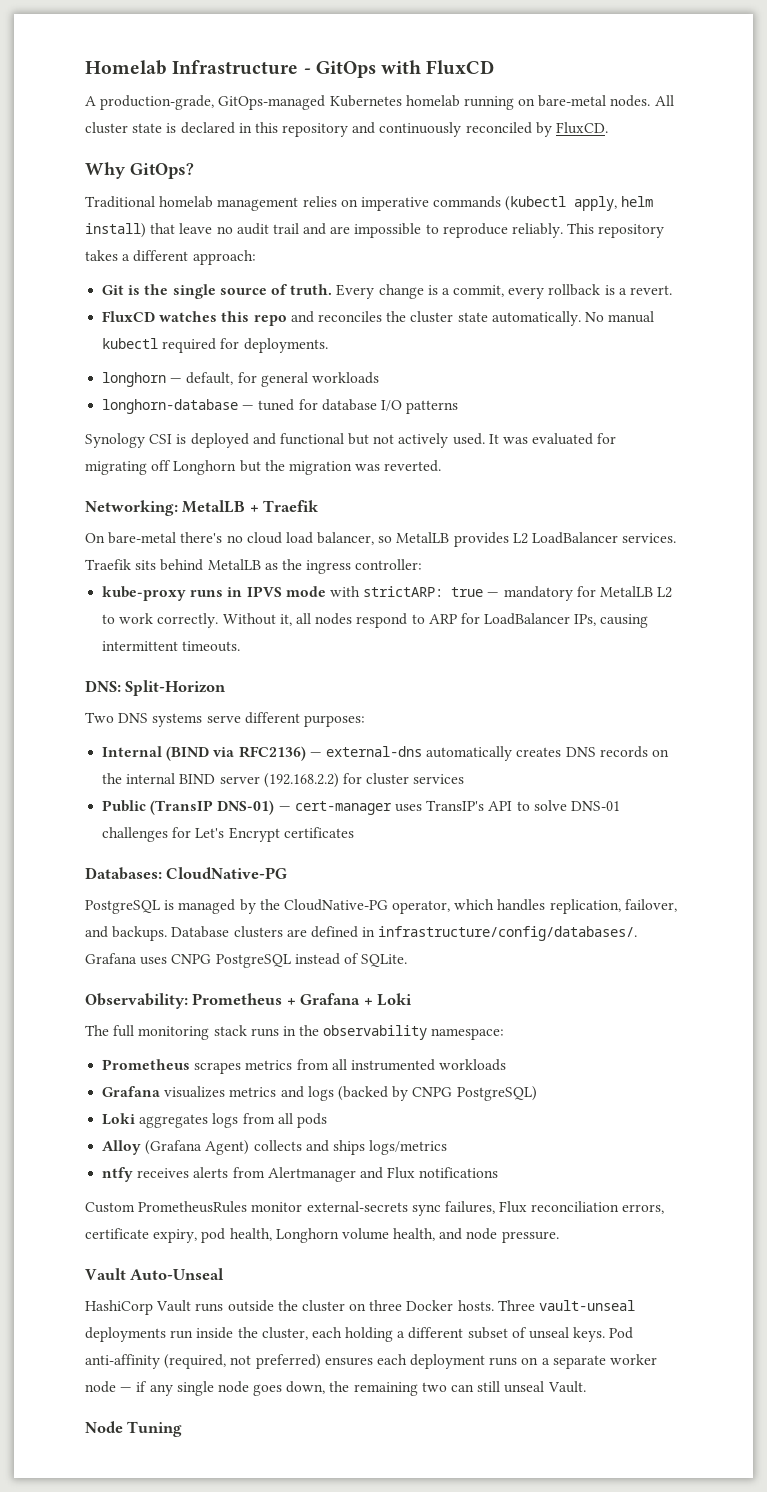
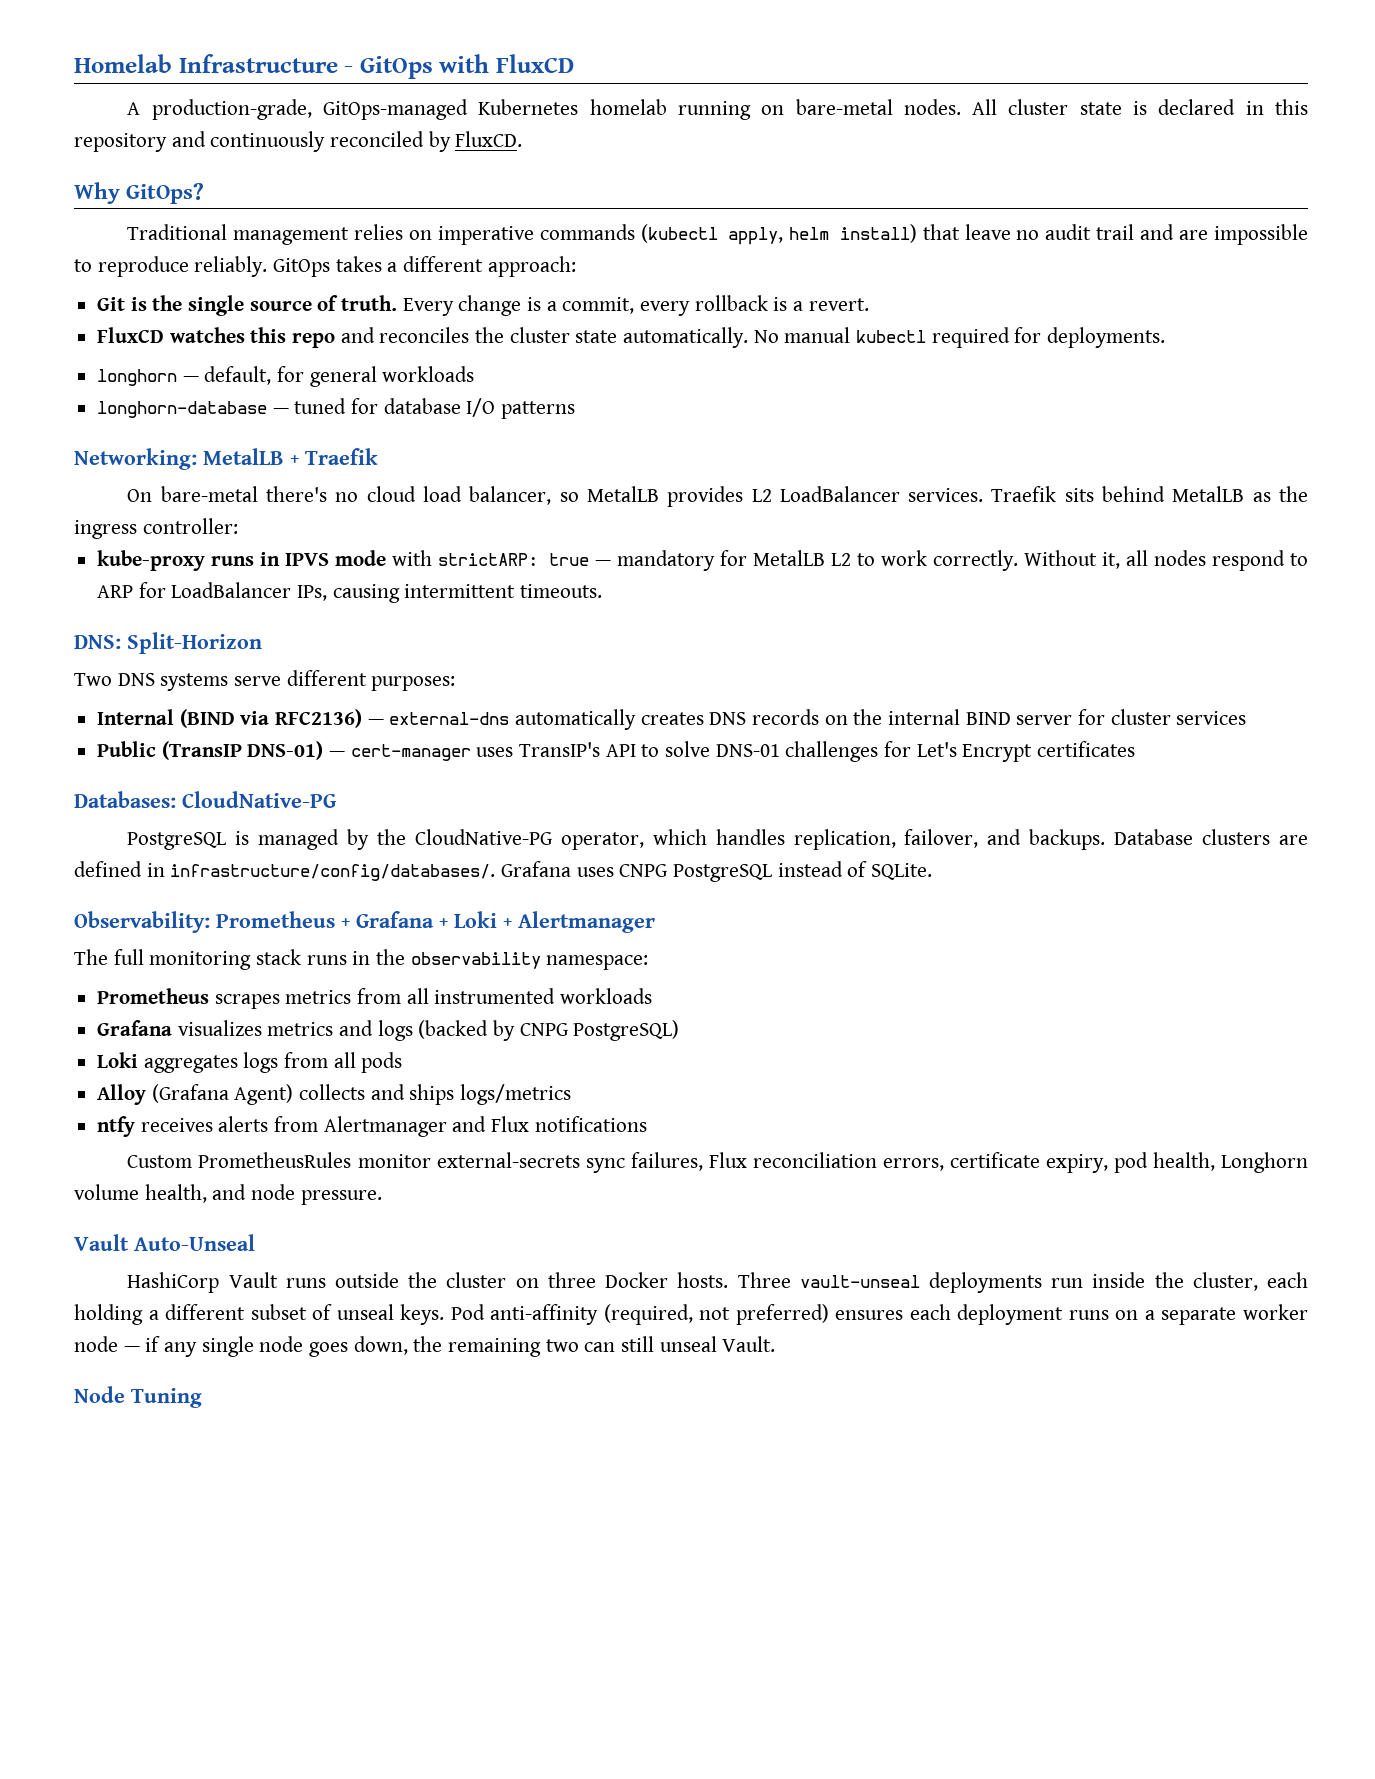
- Traditional homelab management relies on imperative commands (kubectl apply, helm install) that leave no audit trail and are impossible to reproduce reliably.
+ Traditional management relies on imperative commands (kubectl apply, helm install) that leave no audit trail and are impossible to reproduce reliably.
- This repository takes a different approach:
+ GitOps takes a different approach:
- Synology CSI is deployed and functional but not actively used. It was evaluated for migrating off Longhorn but the migration was reverted.
- Internal (BIND via RFC2136) — external-dns automatically creates DNS records on the internal BIND server (192.168.2.2) for cluster services
+ Internal (BIND via RFC2136) — external-dns automatically creates DNS records on the internal BIND server for cluster services
- Observability: Prometheus + Grafana + Loki
+ Observability: Prometheus + Grafana + Loki + Alertmanager

